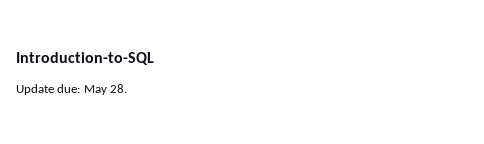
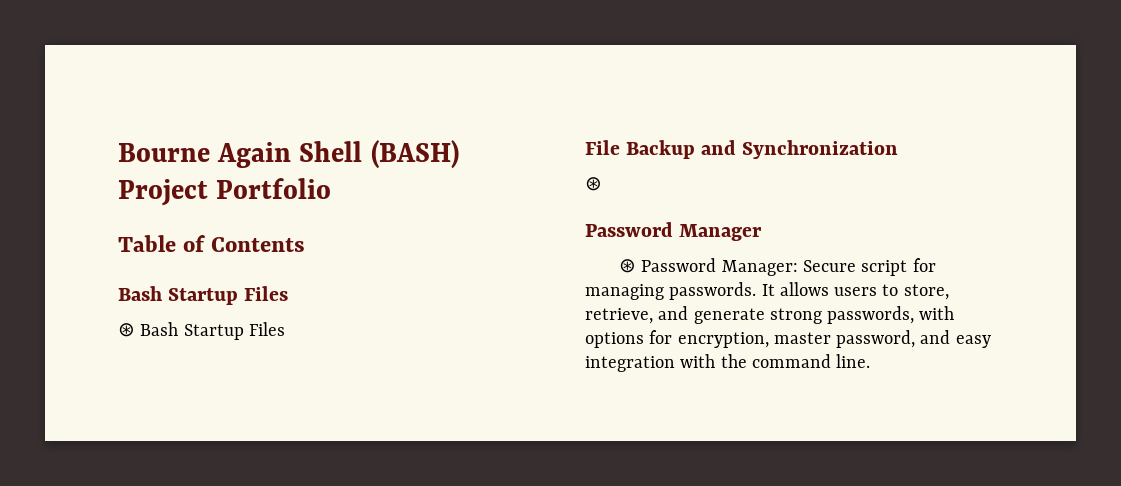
- Introduction-to-SQL
- Update due: May 28.
+ Bourne Again Shell (BASH) Project Portfolio
+ Table of Contents
+ Bash Startup Files
+ ⊛ Bash Startup Files
+ File Backup and Synchronization
+ ⊛
+ Password Manager
+ ⊛ Password Manager: Secure script for managing passwords. It allows users to store, retrieve, and generate strong passwords, with options for encryption, master password, and easy integration with the command line.

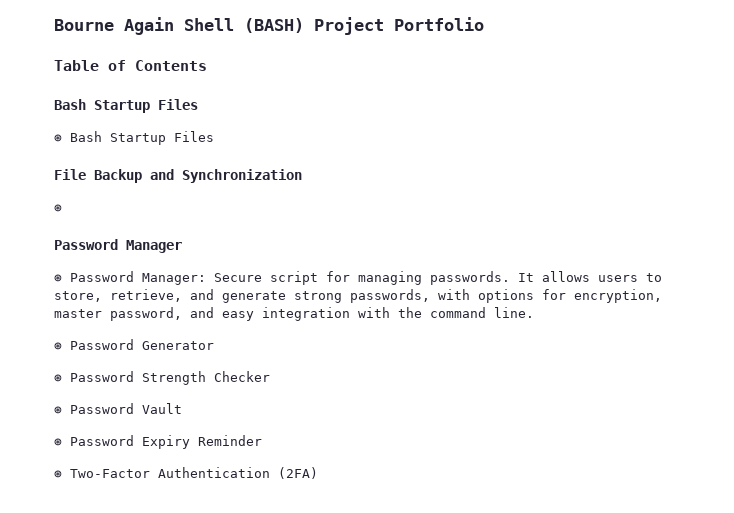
+ ⊛ Password Generator
+ ⊛ Password Strength Checker
+ ⊛ Password Vault
+ ⊛ Password Expiry Reminder
+ ⊛ Two-Factor Authentication (2FA)

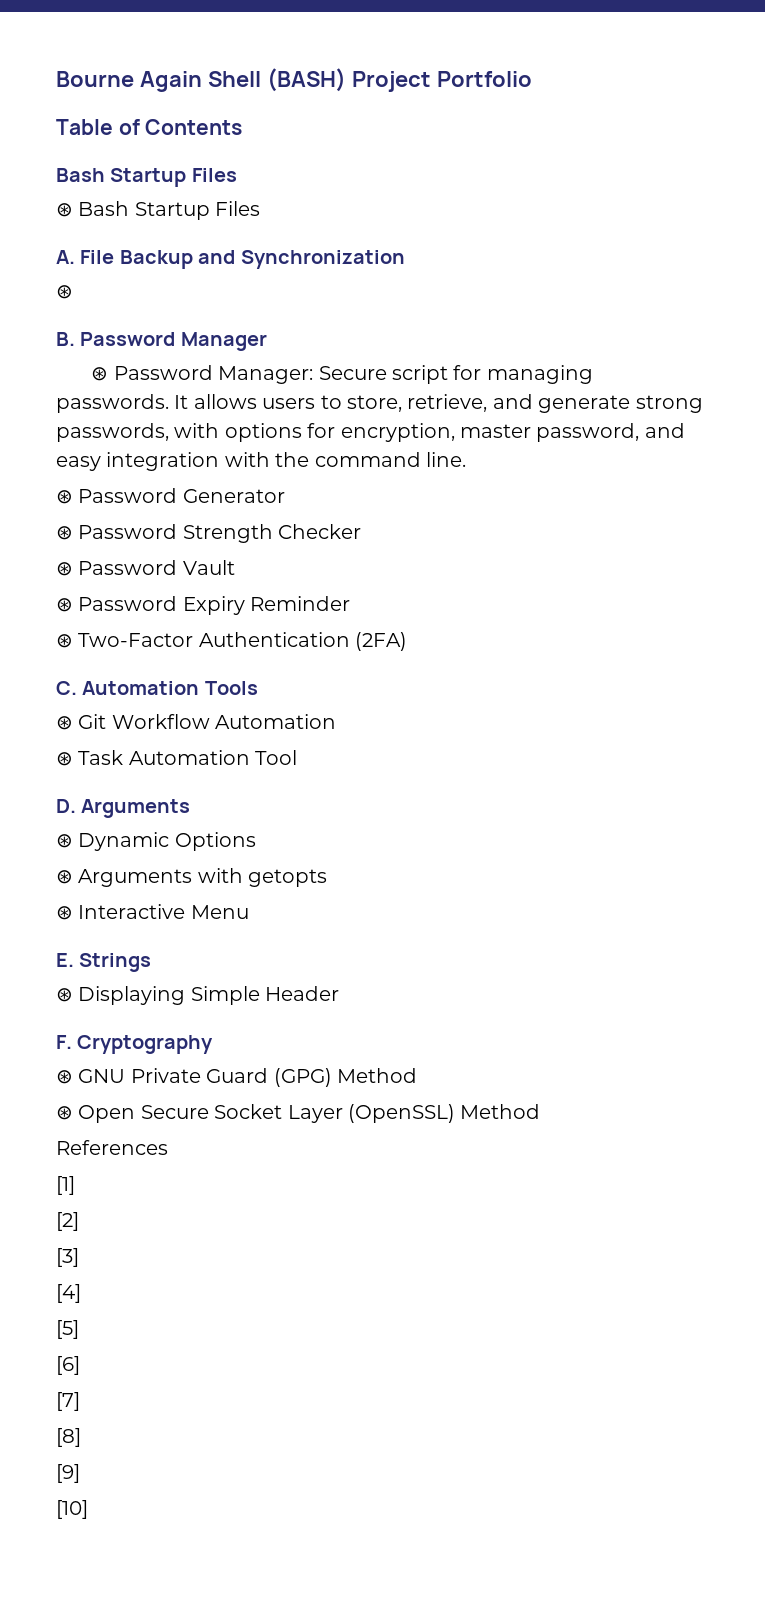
- File Backup and Synchronization
+ A. File Backup and Synchronization
- Password Manager
+ B. Password Manager
+ C. Automation Tools
+ ⊛ Git Workflow Automation
+ ⊛ Task Automation Tool
+ D. Arguments
+ ⊛ Dynamic Options
+ ⊛ Arguments with getopts
+ ⊛ Interactive Menu
+ E. Strings
+ ⊛ Displaying Simple Header
+ F. Cryptography
+ ⊛ GNU Private Guard (GPG) Method
+ ⊛ Open Secure Socket Layer (OpenSSL) Method
+ References
+ [1]
+ [2]
+ [3]
+ [4]
+ [5]
+ [6]
+ [7]
+ [8]
+ [9]
+ [10]

